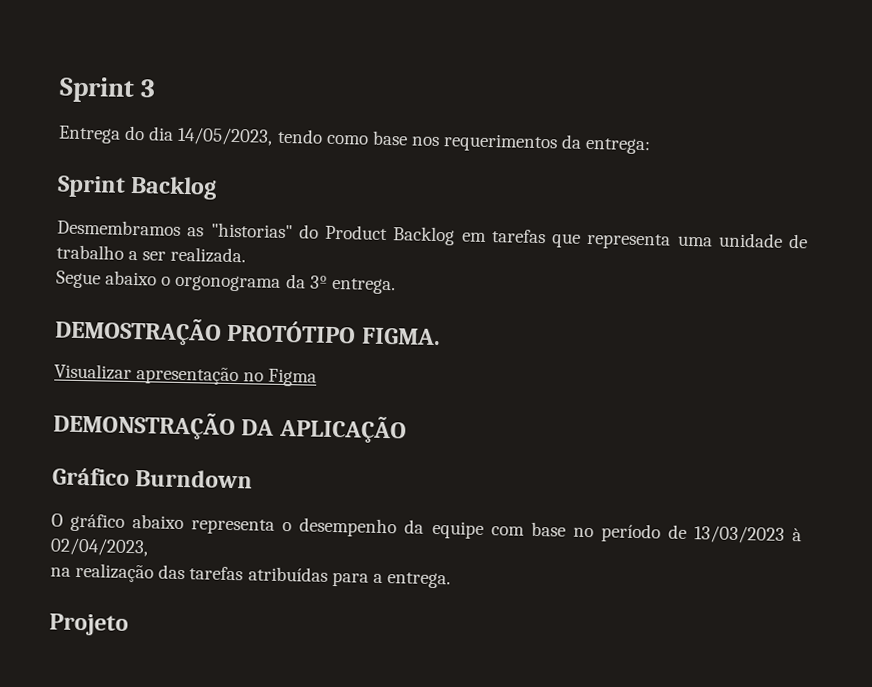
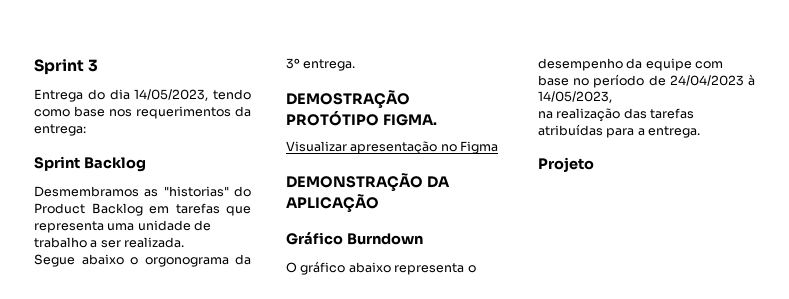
- O gráfico abaixo representa o desempenho da equipe com base no período de 13/03/2023 à 02/04/2023,
+ O gráfico abaixo representa o desempenho da equipe com base no período de 24/04/2023 à 14/05/2023,

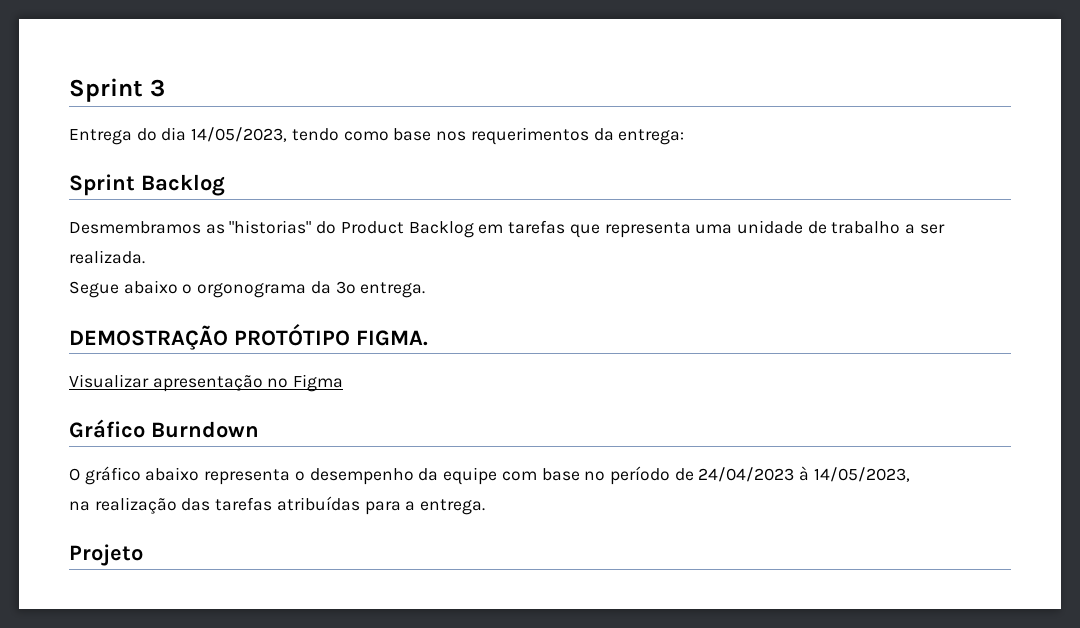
- DEMONSTRAÇÃO DA APLICAÇÃO

